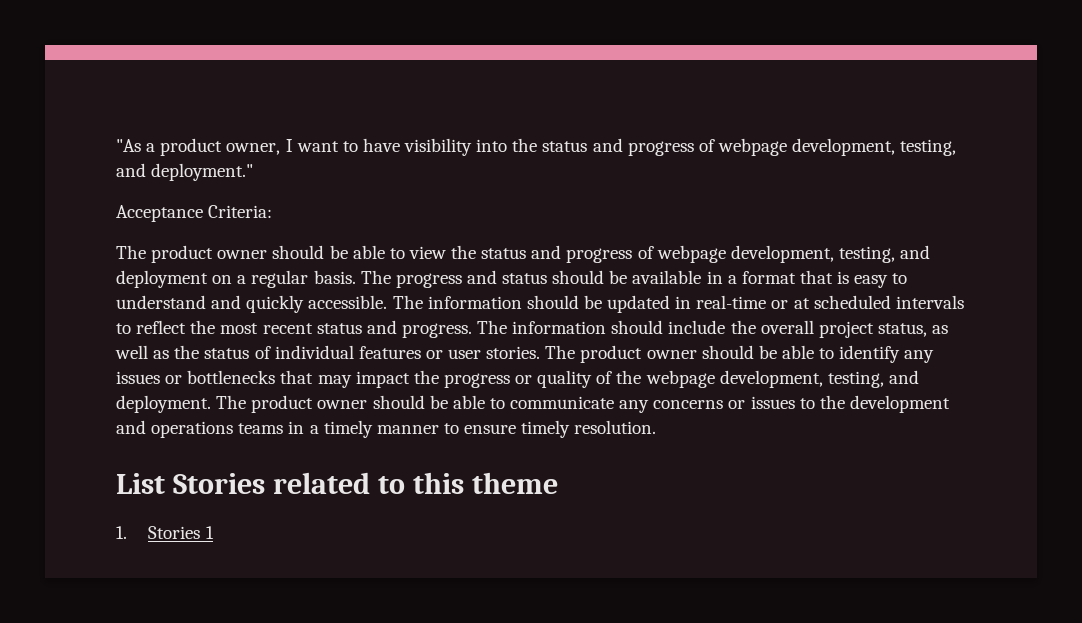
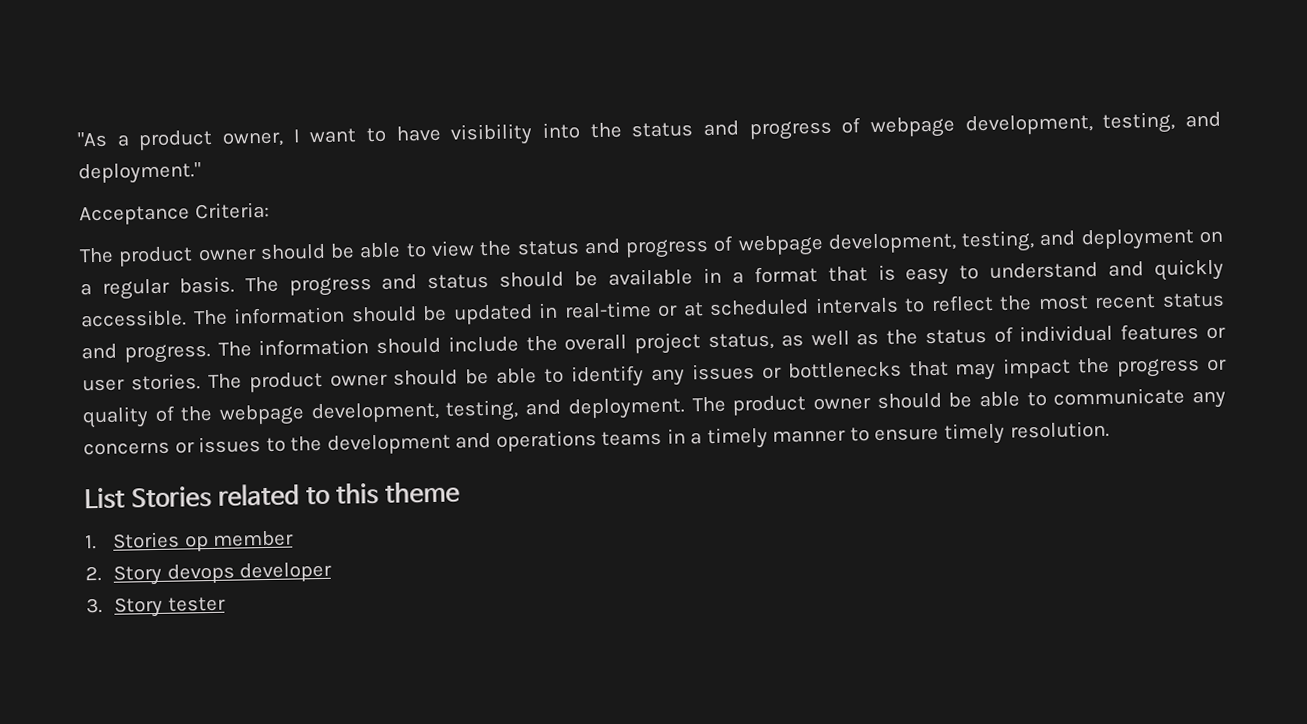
- 1. Stories 1
+ 1. Stories op member
+ 2. Story devops developer
+ 3. Story tester

